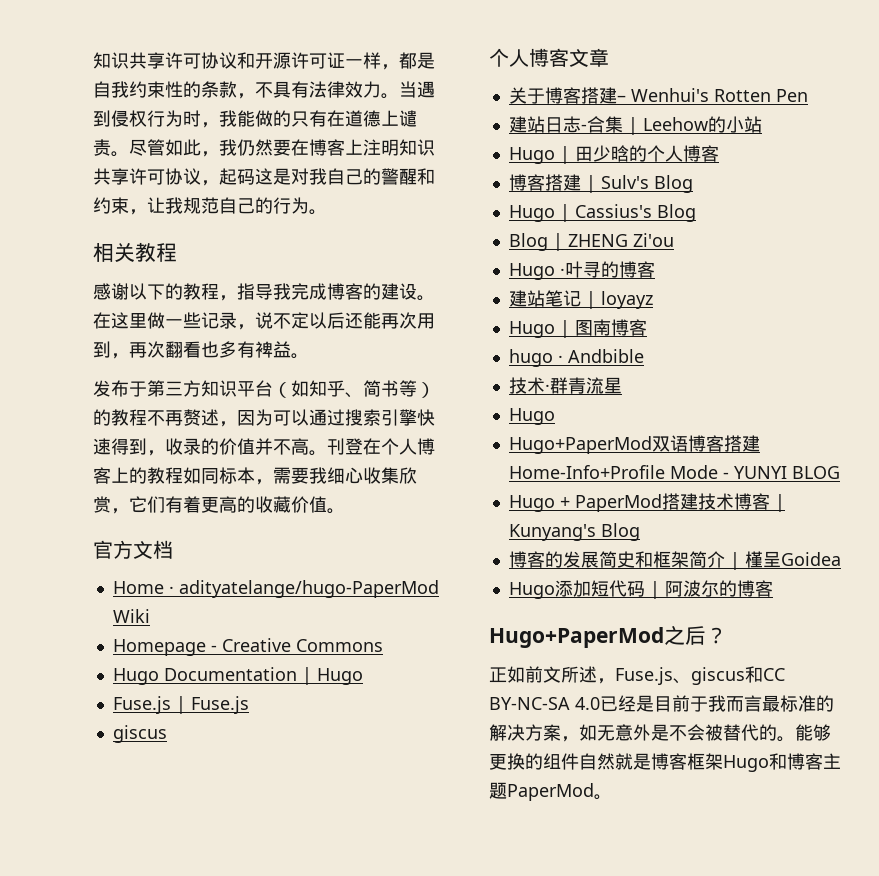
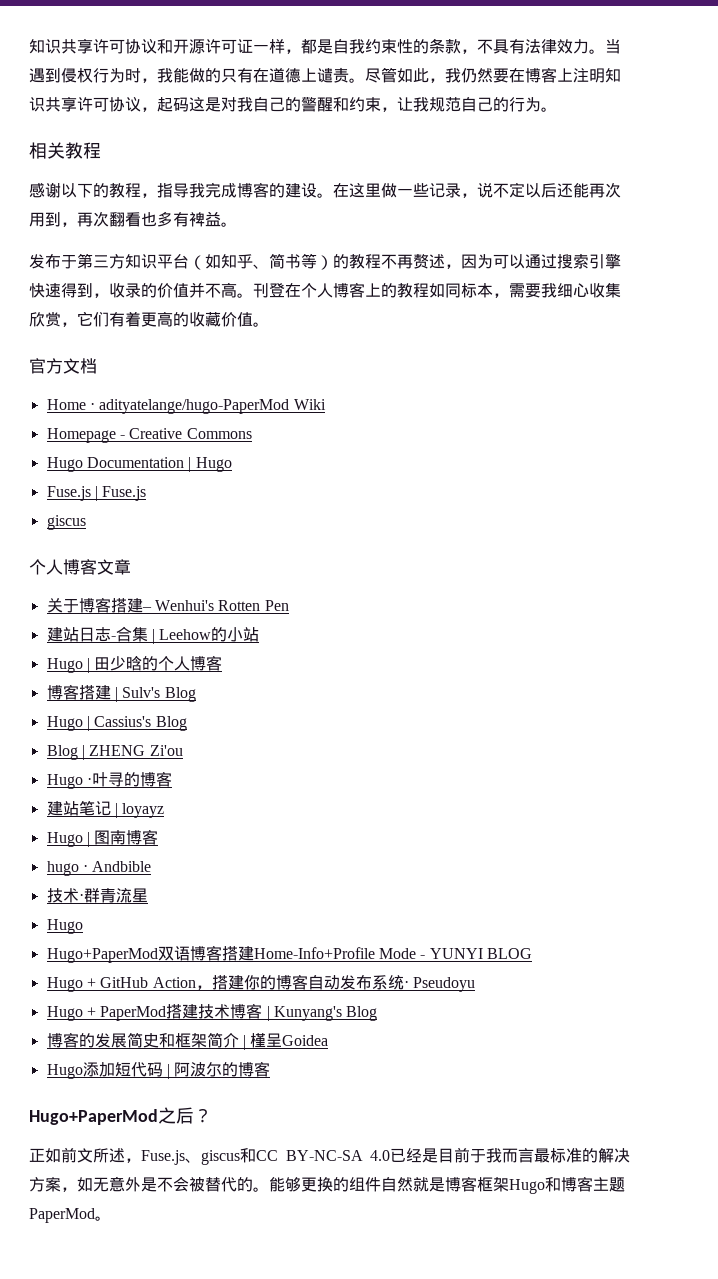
+ Hugo + GitHub Action，搭建你的博客自动发布系统· Pseudoyu

